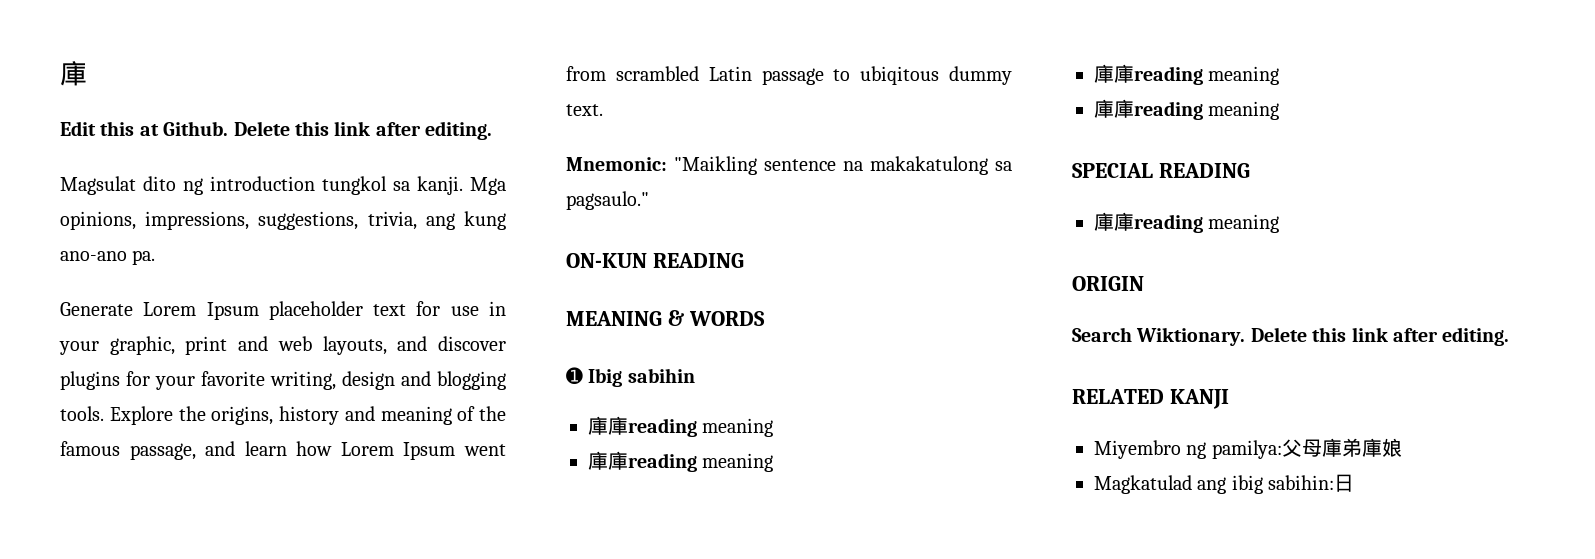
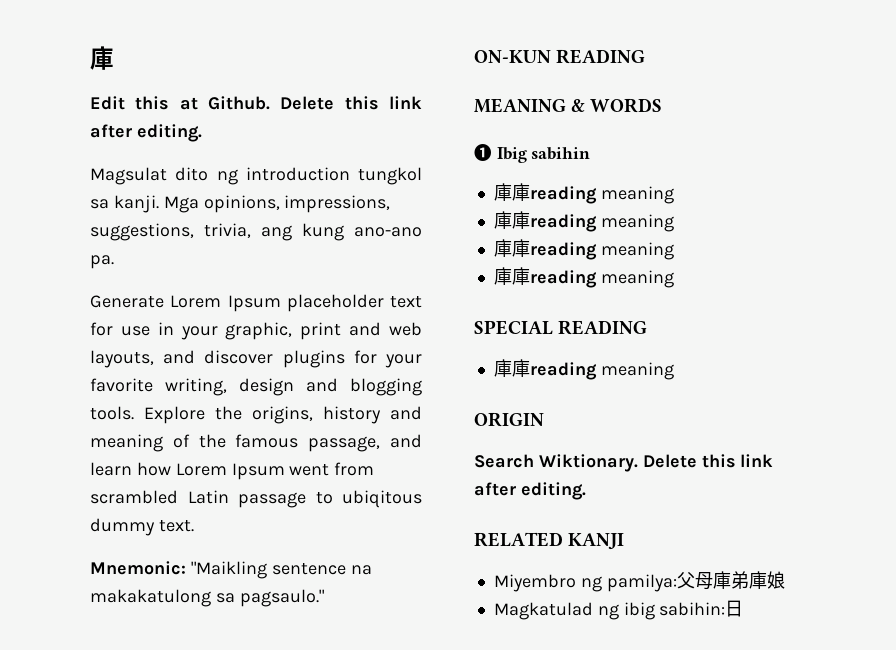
- Magkatulad ang ibig sabihin:日
+ Magkatulad ng ibig sabihin:日

